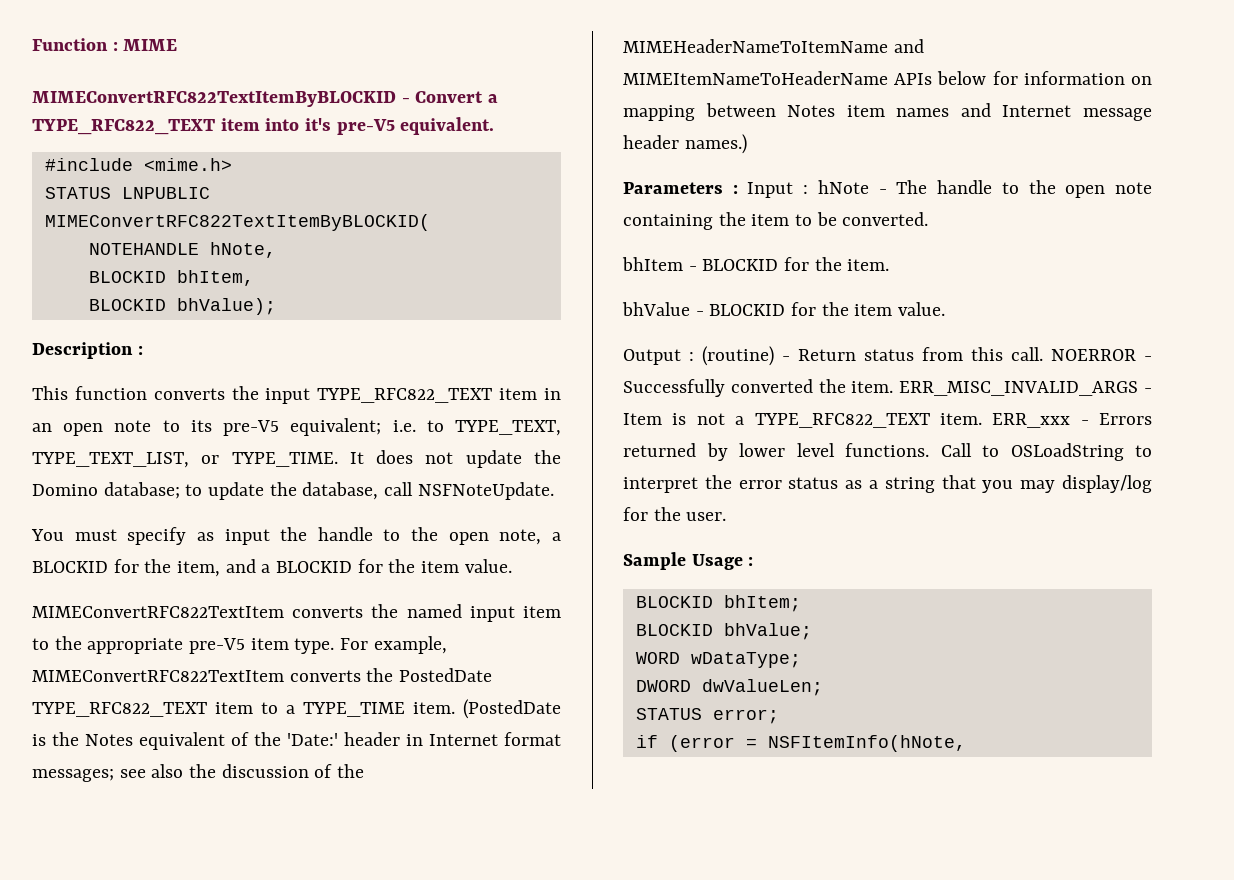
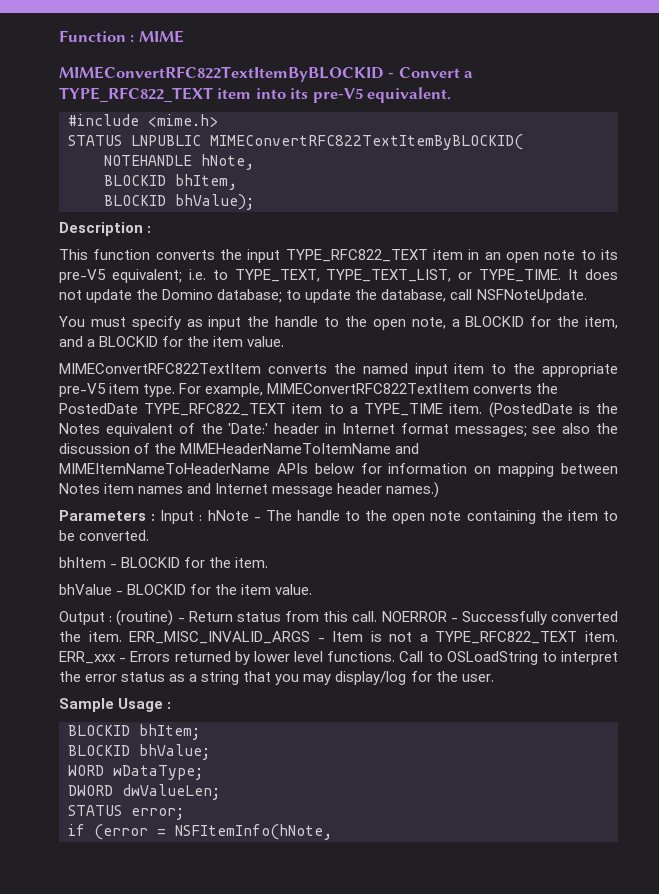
- MIMEConvertRFC822TextItemByBLOCKID - Convert a TYPE_RFC822_TEXT item into it's pre-V5 equivalent.
+ MIMEConvertRFC822TextItemByBLOCKID - Convert a TYPE_RFC822_TEXT item into its pre-V5 equivalent.

